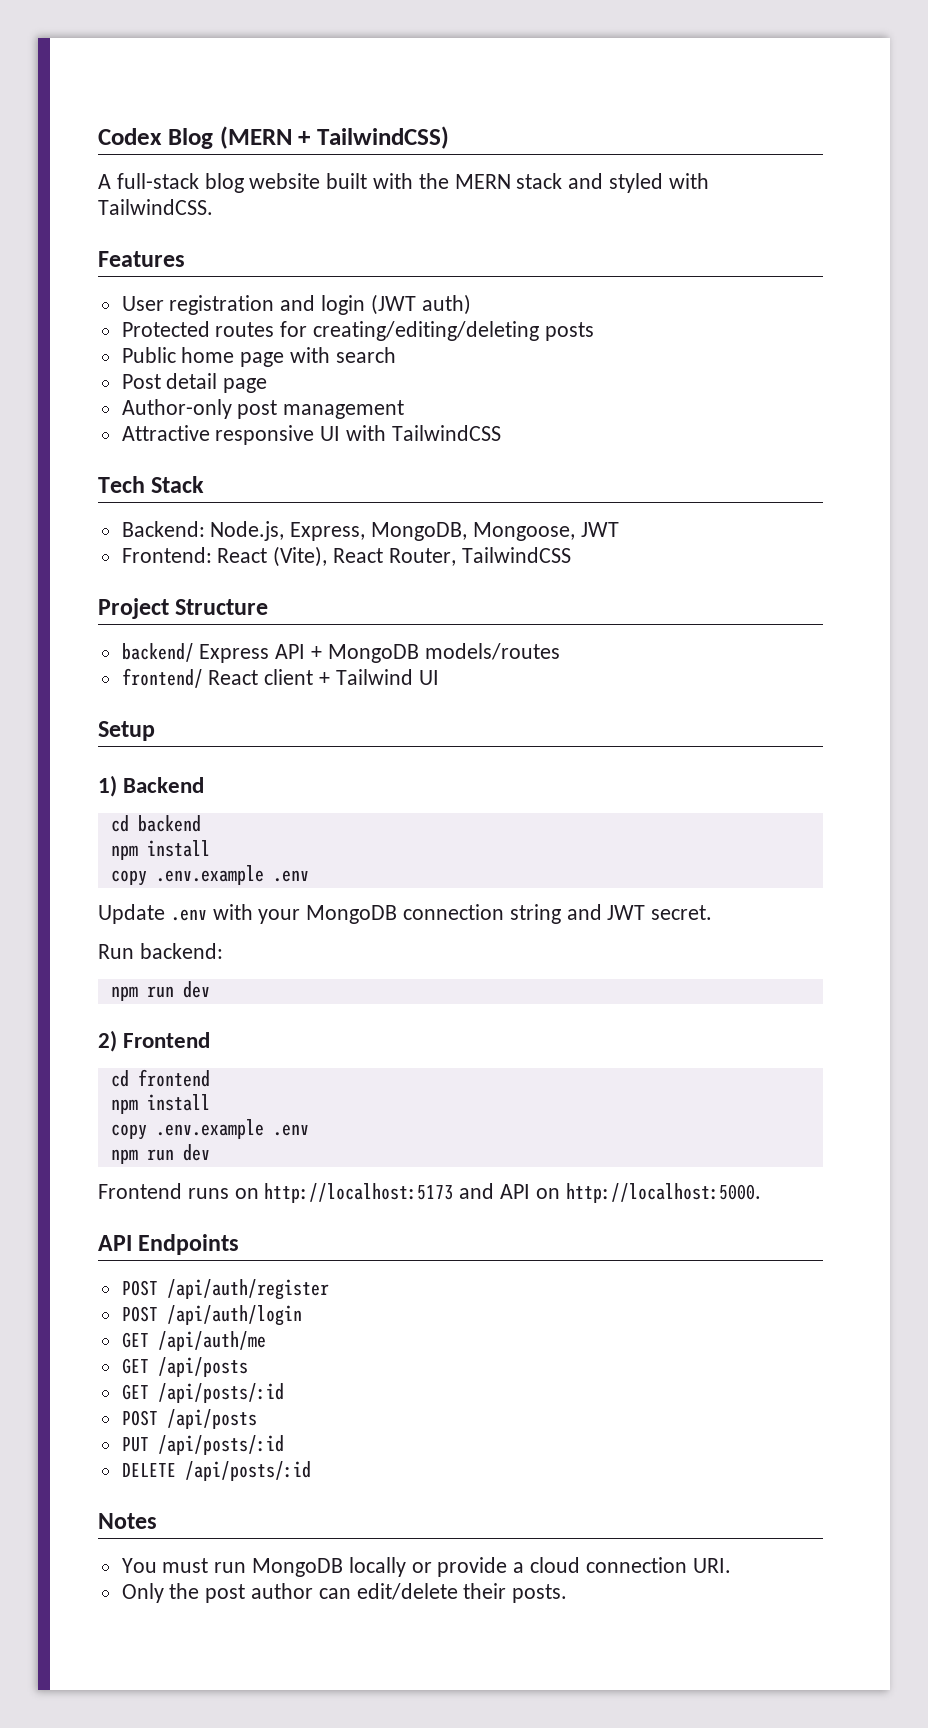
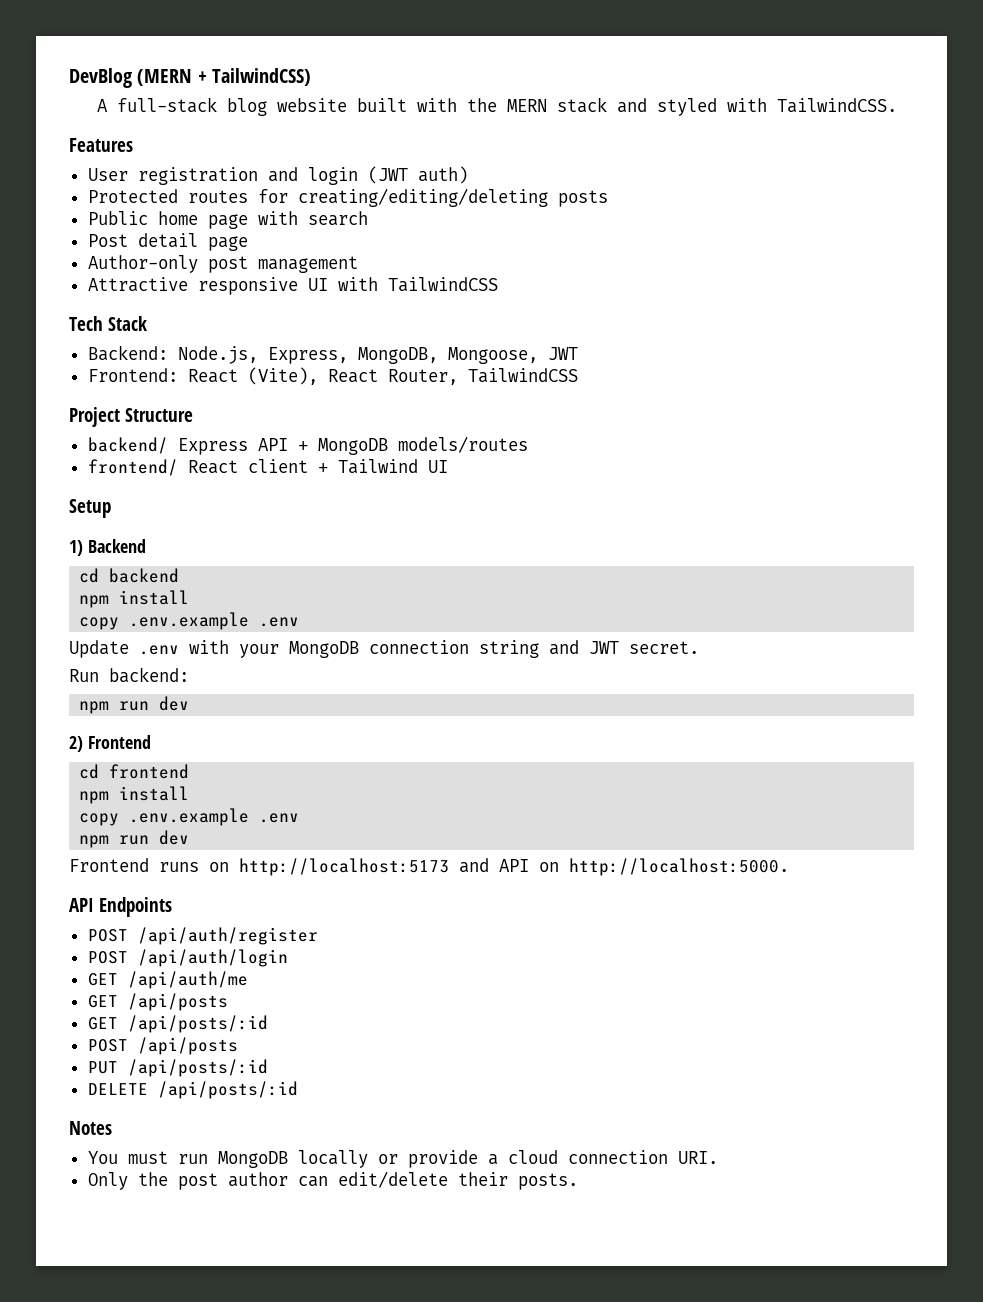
- Codex Blog (MERN + TailwindCSS)
+ DevBlog (MERN + TailwindCSS)

